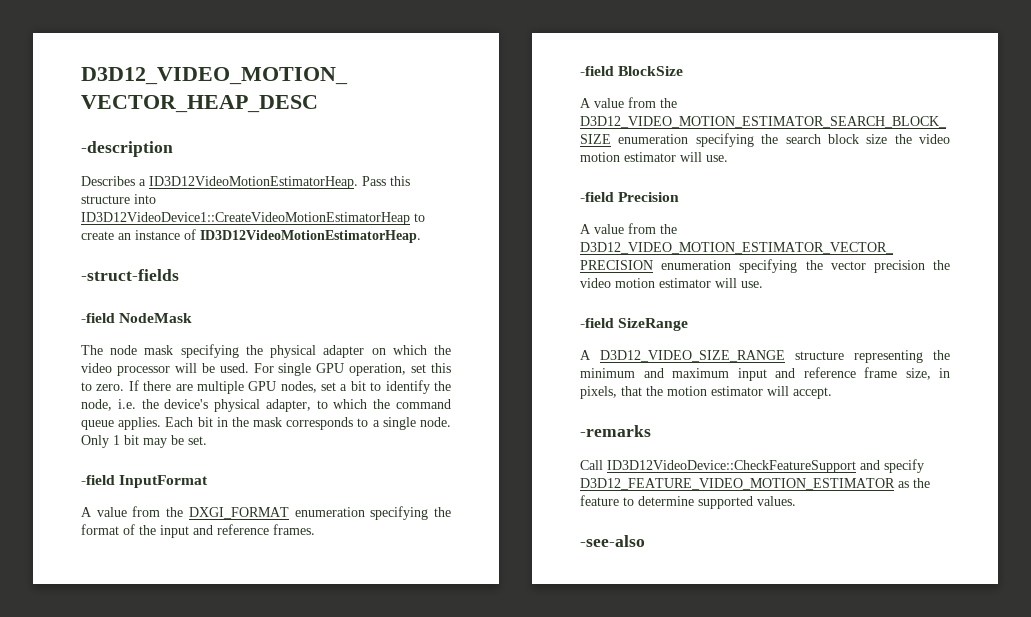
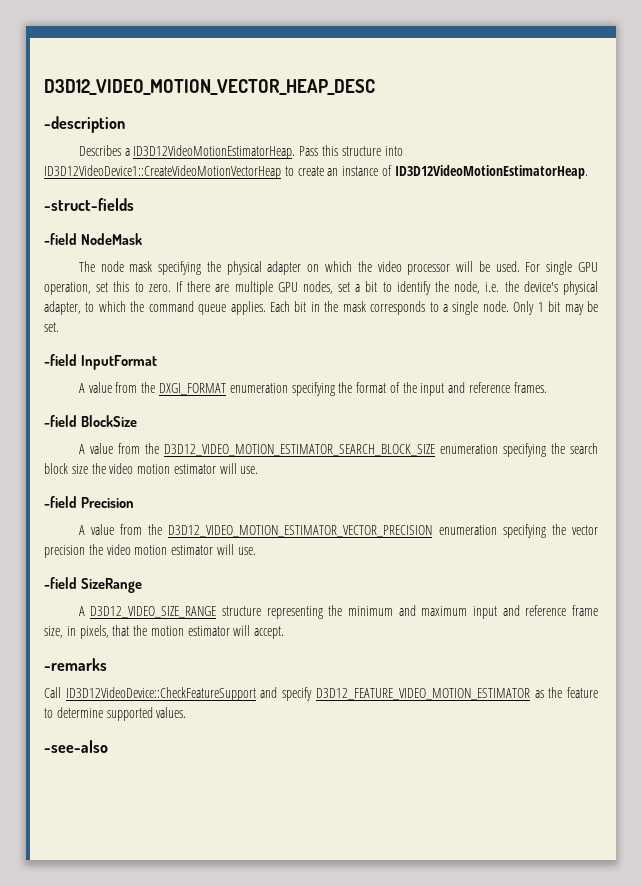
- Pass this structure into ID3D12VideoDevice1::CreateVideoMotionEstimatorHeap to create an instance of ID3D12VideoMotionEstimatorHeap.
+ Pass this structure into ID3D12VideoDevice1::CreateVideoMotionVectorHeap to create an instance of ID3D12VideoMotionEstimatorHeap.

